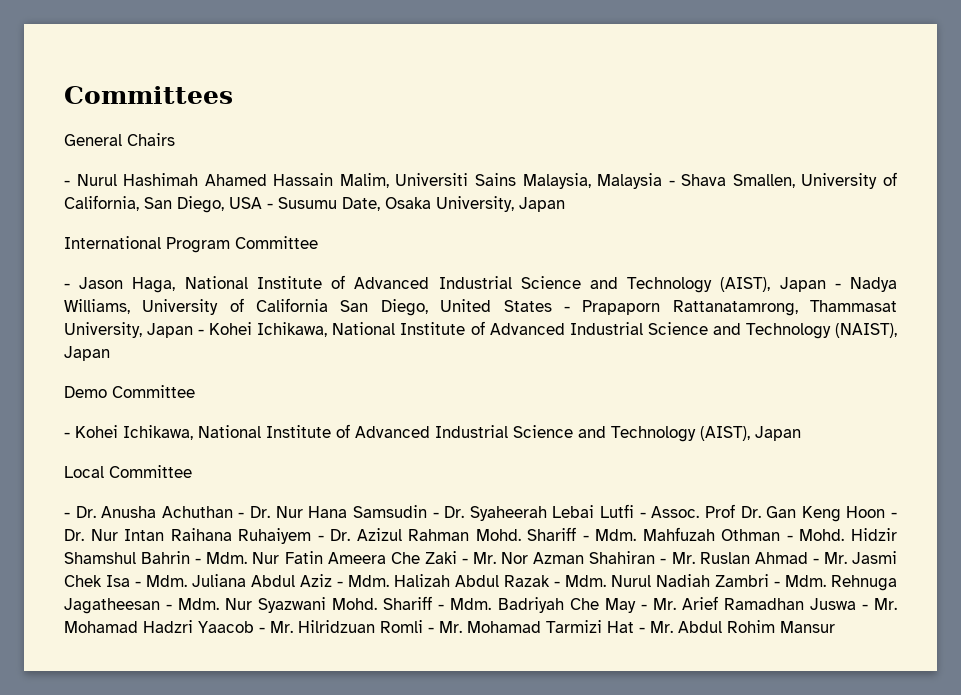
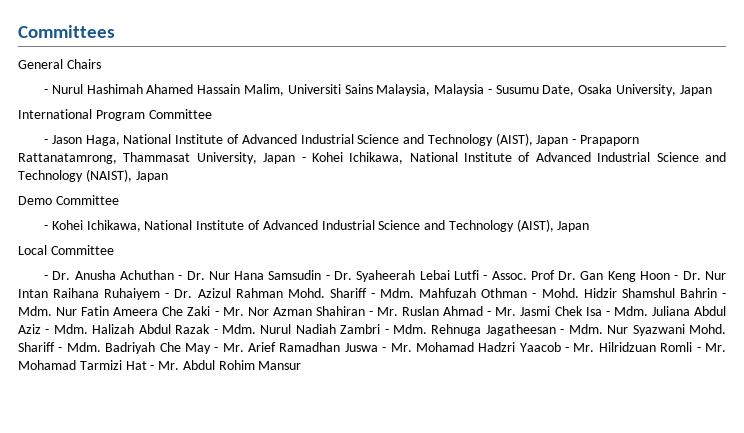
- - Nurul Hashimah Ahamed Hassain Malim, Universiti Sains Malaysia, Malaysia - Shava Smallen, University of California, San Diego, USA - Susumu Date, Osaka University, Japan
+ - Nurul Hashimah Ahamed Hassain Malim, Universiti Sains Malaysia, Malaysia - Susumu Date, Osaka University, Japan
- - Jason Haga, National Institute of Advanced Industrial Science and Technology (AIST), Japan - Nadya Williams, University of California San Diego, United States - Prapaporn Rattanatamrong, Thammasat University, Japan - Kohei Ichikawa, National Institute of Advanced Industrial Science and Technology (NAIST), Japan
+ - Jason Haga, National Institute of Advanced Industrial Science and Technology (AIST), Japan - Prapaporn Rattanatamrong, Thammasat University, Japan - Kohei Ichikawa, National Institute of Advanced Industrial Science and Technology (NAIST), Japan

